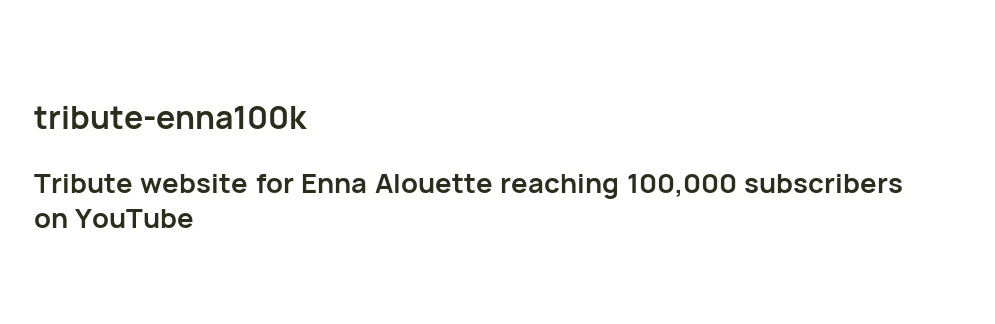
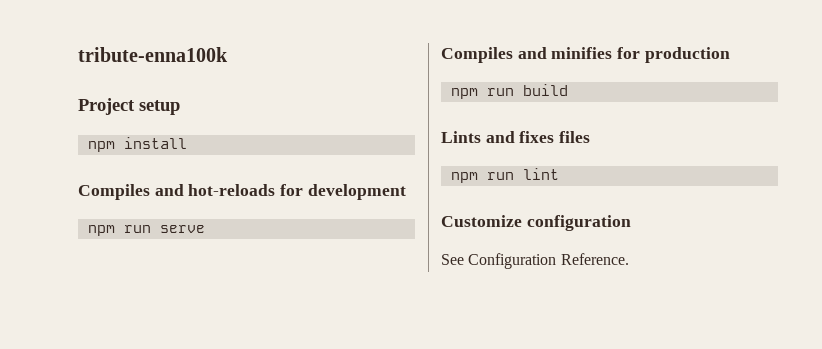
- Tribute website for Enna Alouette reaching 100,000 subscribers on YouTube
+ Project setup
+ npm install
+ Compiles and hot-reloads for development
+ npm run serve
+ Compiles and minifies for production
+ npm run build
+ Lints and fixes files
+ npm run lint
+ Customize configuration
+ See Configuration Reference.

